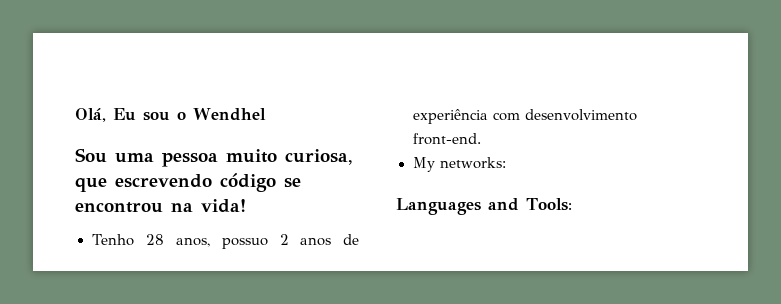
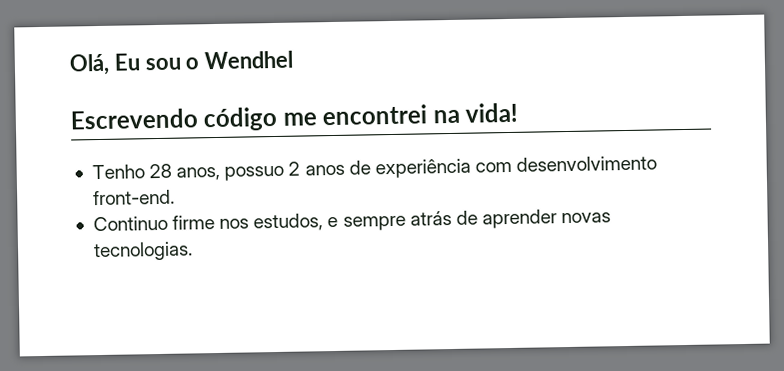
- Sou uma pessoa muito curiosa, que escrevendo código se encontrou na vida!
+ Escrevendo código me encontrei na vida!
- My networks:
- Languages and Tools:
+ Continuo firme nos estudos, e sempre atrás de aprender novas tecnologias.

